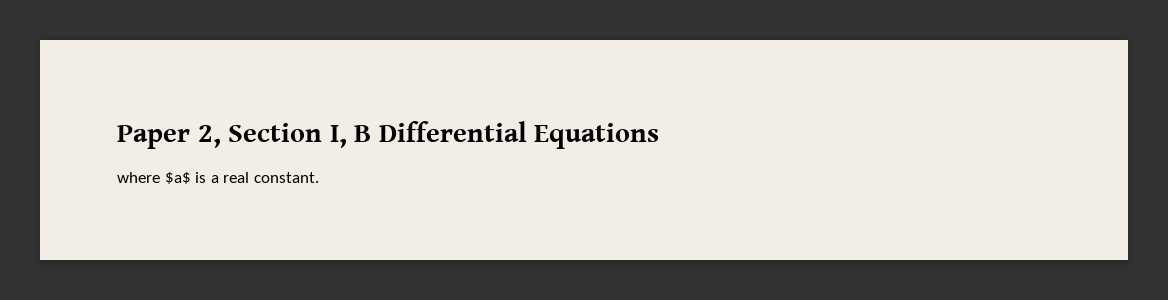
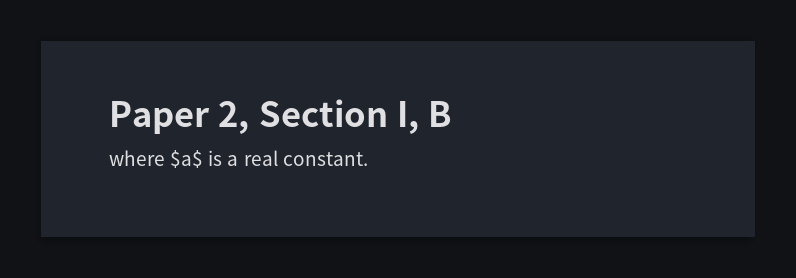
- Paper 2, Section I, B Differential Equations
+ Paper 2, Section I, B

